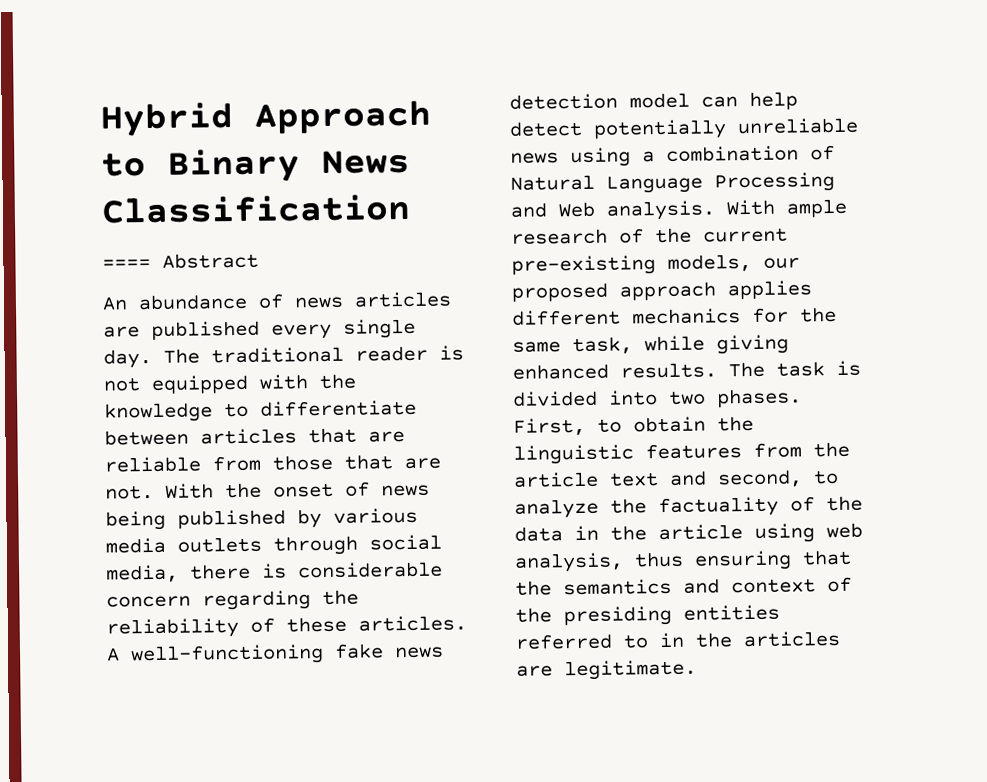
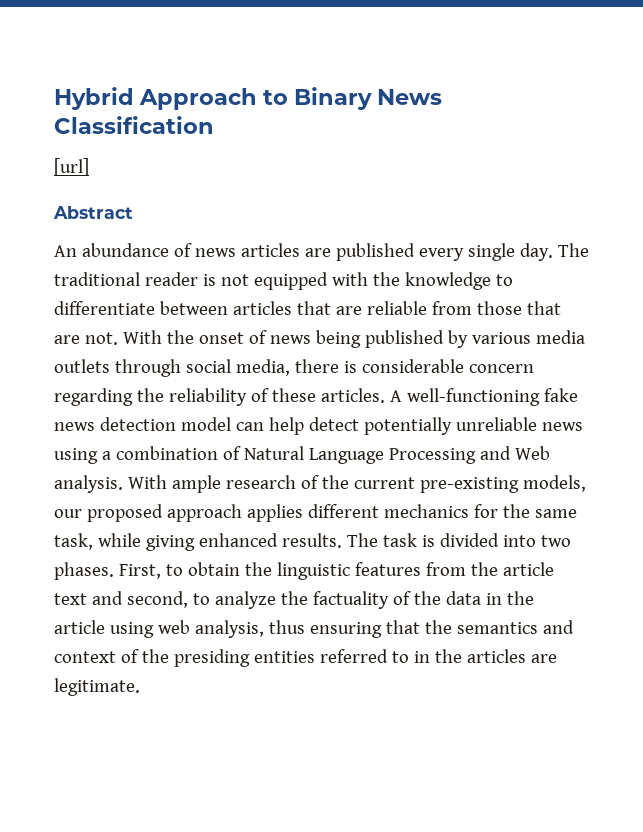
- ==== Abstract
+ [url]
+ Abstract

